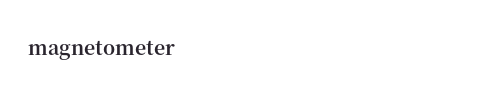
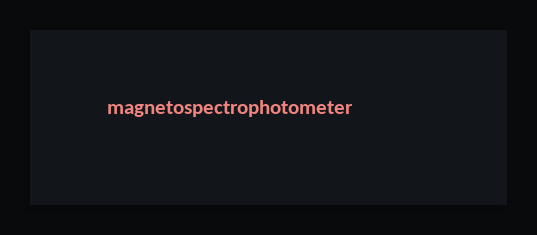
- magnetometer
+ magnetospectrophotometer

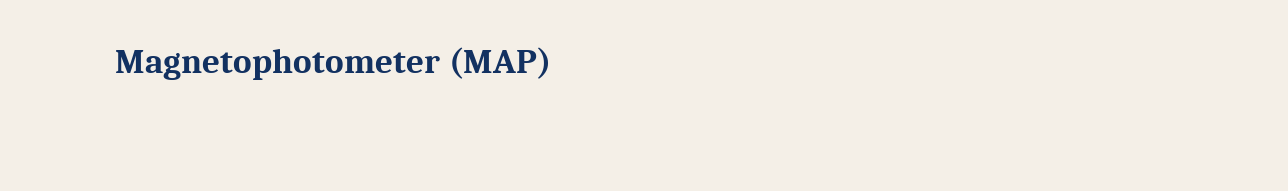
- magnetospectrophotometer
+ Magnetophotometer (MAP)

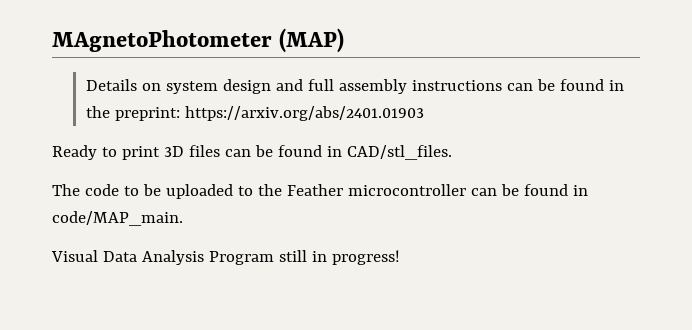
- Magnetophotometer (MAP)
+ MAgnetoPhotometer (MAP)
+ Details on system design and full assembly instructions can be found in the preprint: https://arxiv.org/abs/2401.01903
+ Ready to print 3D files can be found in CAD/stl_files.
+ The code to be uploaded to the Feather microcontroller can be found in code/MAP_main.
+ Visual Data Analysis Program still in progress!

